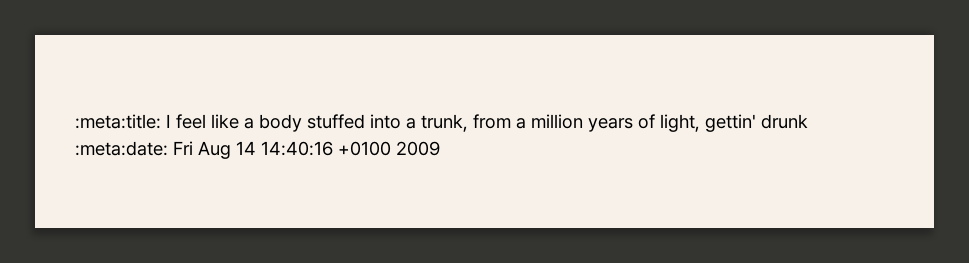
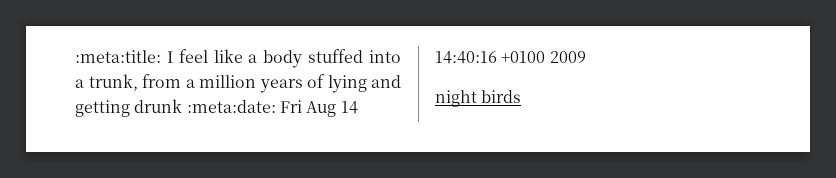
- :meta:title: I feel like a body stuffed into a trunk, from a million years of light, gettin' drunk :meta:date: Fri Aug 14 14:40:16 +0100 2009
+ :meta:title: I feel like a body stuffed into a trunk, from a million years of lying and getting drunk :meta:date: Fri Aug 14 14:40:16 +0100 2009
+ night birds

